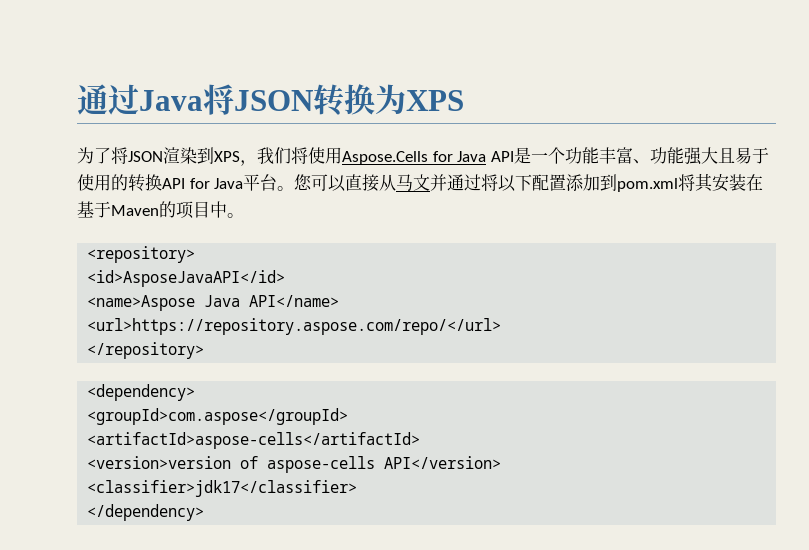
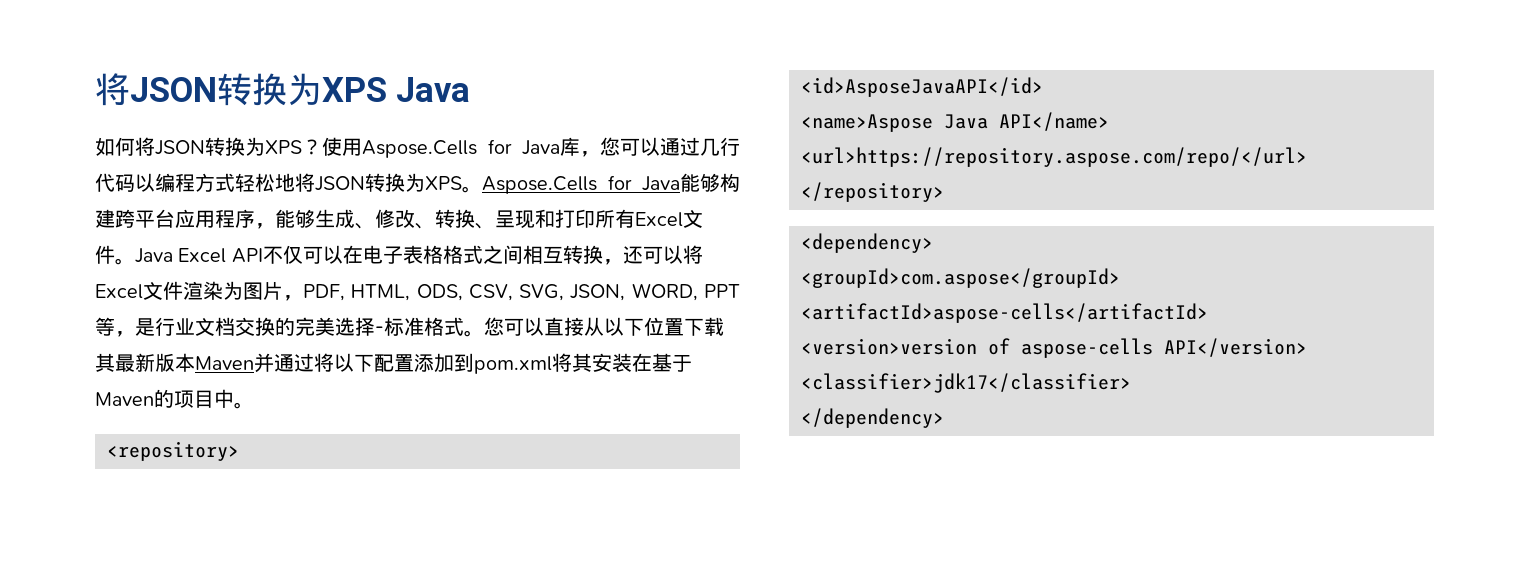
- 通过Java将JSON转换为XPS
- 为了将JSON渲染到XPS，我们将使用Aspose.Cells for Java API是一个功能丰富、功能强大且易于使用的转换API for Java平台。您可以直接从马文并通过将以下配置添加到pom.xml将其安装在基于Maven的项目中。
+ 将JSON转换为XPS Java
+ 如何将JSON转换为XPS？使用Aspose.Cells for Java库，您可以通过几行代码以编程方式轻松地将JSON转换为XPS。Aspose.Cells for Java能够构建跨平台应用程序，能够生成、修改、转换、呈现和打印所有Excel文件。Java Excel API不仅可以在电子表格格式之间相互转换，还可以将Excel文件渲染为图片，PDF, HTML, ODS, CSV, SVG, JSON, WORD, PPT等，是行业文档交换的完美选择-标准格式。您可以直接从以下位置下载其最新版本Maven并通过将以下配置添加到pom.xml将其安装在基于Maven的项目中。

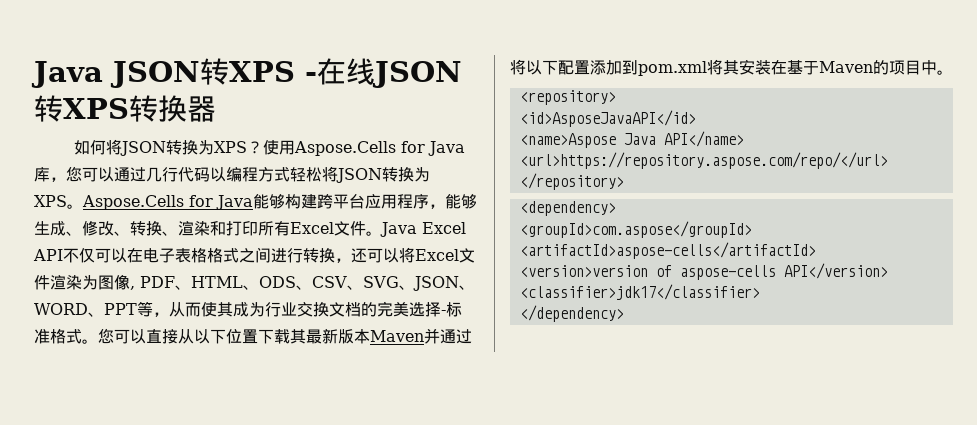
- 将JSON转换为XPS Java
+ Java JSON转XPS -在线JSON转XPS转换器
- 使用Aspose.Cells for Java库，您可以通过几行代码以编程方式轻松地将JSON转换为XPS。
+ 使用Aspose.Cells for Java库，您可以通过几行代码以编程方式轻松将JSON转换为XPS。
- Aspose.Cells for Java能够构建跨平台应用程序，能够生成、修改、转换、呈现和打印所有Excel文件。
+ Aspose.Cells for Java能够构建跨平台应用程序，能够生成、修改、转换、渲染和打印所有Excel文件。
- Java Excel API不仅可以在电子表格格式之间相互转换，还可以将Excel文件渲染为图片，PDF, HTML, ODS, CSV, SVG, JSON, WORD, PPT等，是行业文档交换的完美选择-标准格式。
+ Java Excel API不仅可以在电子表格格式之间进行转换，还可以将Excel文件渲染为图像, PDF、HTML、ODS、CSV、SVG、JSON、WORD、PPT等，从而使其成为行业交换文档的完美选择-标准格式。

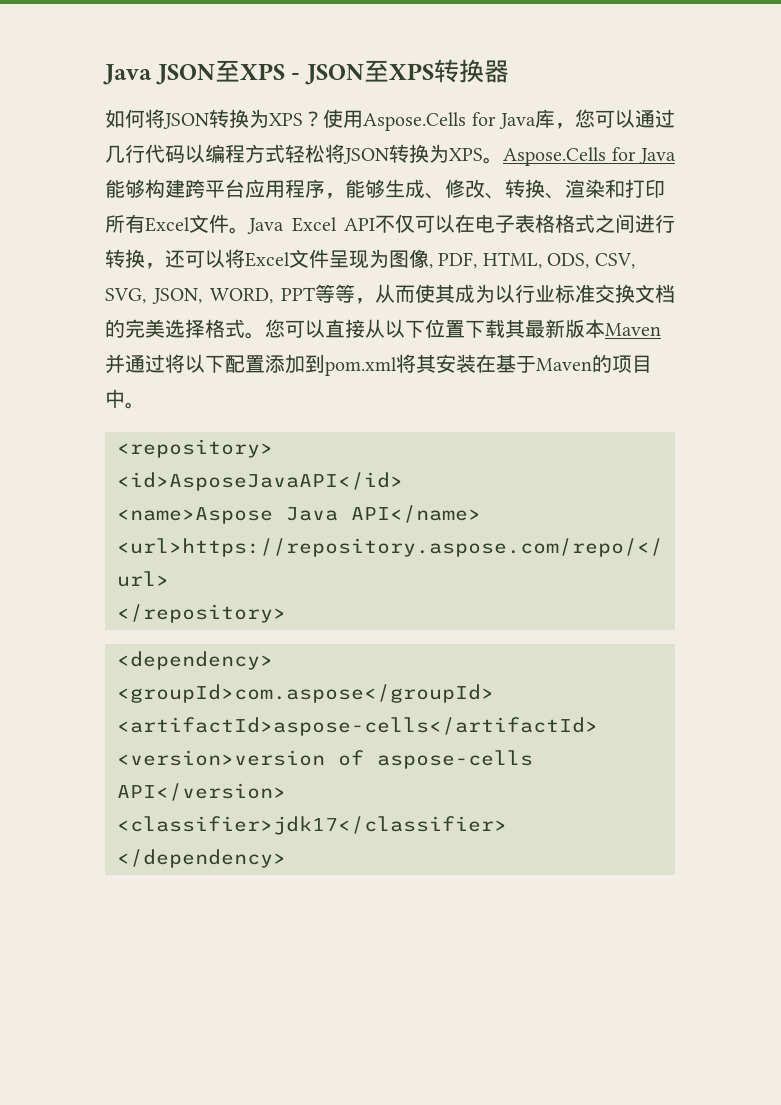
- Java JSON转XPS -在线JSON转XPS转换器
+ Java JSON至XPS - JSON至XPS转换器
- Java Excel API不仅可以在电子表格格式之间进行转换，还可以将Excel文件渲染为图像, PDF、HTML、ODS、CSV、SVG、JSON、WORD、PPT等，从而使其成为行业交换文档的完美选择-标准格式。
+ Java Excel API不仅可以在电子表格格式之间进行转换，还可以将Excel文件呈现为图像, PDF, HTML, ODS, CSV, SVG, JSON, WORD, PPT等等，从而使其成为以行业标准交换文档的完美选择格式。

